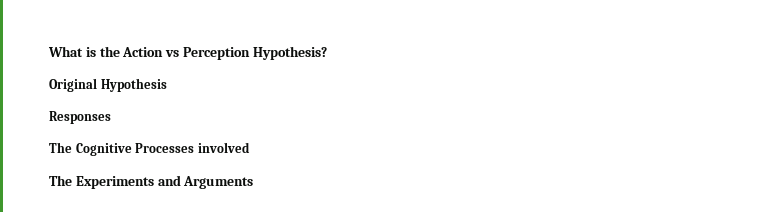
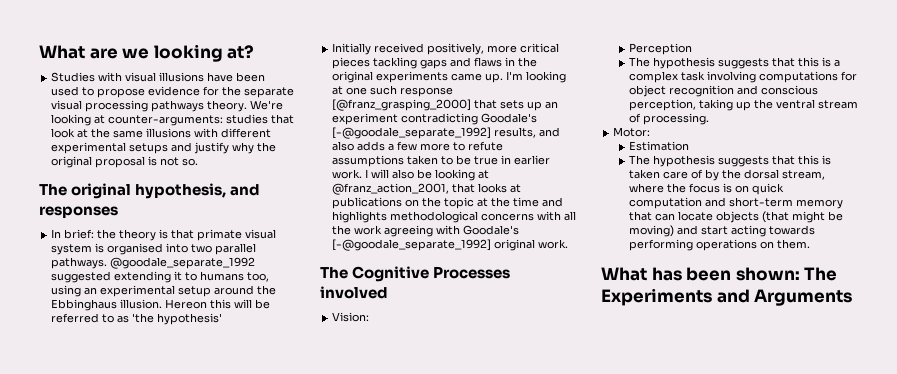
- What is the Action vs Perception Hypothesis?
- Original Hypothesis
- Responses
+ What are we looking at?
+ Studies with visual illusions have been used to propose evidence for the separate visual processing pathways theory. We're looking at counter-arguments: studies that look at the same illusions with different experimental setups and justify why the original proposal is not so.
+ The original hypothesis, and responses
+ In brief: the theory is that primate visual system is organised into two parallel pathways. @goodale_separate_1992 suggested extending it to humans too, using an experimental setup around the Ebbinghaus illusion. Hereon this will be referred to as 'the hypothesis'
+ Initially received positively, more critical pieces tackling gaps and flaws in the original experiments came up. I'm looking at one such response [@franz_grasping_2000] that sets up an experiment contradicting Goodale's [-@goodale_separate_1992] results, and also adds a few more to refute assumptions taken to be true in earlier work. I will also be looking at @franz_action_2001, that looks at publications on the topic at the time and highlights methodological concerns with all the work agreeing with Goodale's [-@goodale_separate_1992] original work.
  The Cognitive Processes involved
- The Experiments and Arguments
+ Vision:
+ Perception
+ The hypothesis suggests that this is a complex task involving computations for object recognition and conscious perception, taking up the ventral stream of processing.
+ Motor:
+ Estimation
+ The hypothesis suggests that this is taken care of by the dorsal stream, where the focus is on quick computation and short-term memory that can locate objects (that might be moving) and start acting towards performing operations on them.
+ What has been shown: The Experiments and Arguments

